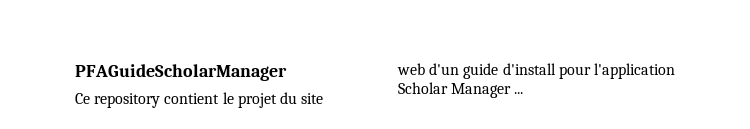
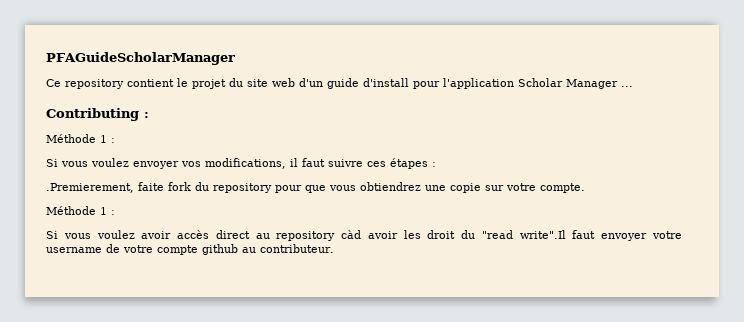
+ Contributing :
+ Méthode 1 :
+ Si vous voulez envoyer vos modifications, il faut suivre ces étapes :
+ .Premierement, faite fork du repository pour que vous obtiendrez une copie sur votre compte.
+ Méthode 1 :
+ Si vous voulez avoir accès direct au repository càd avoir les droit du "read write".Il faut envoyer votre username de votre compte github au contributeur.

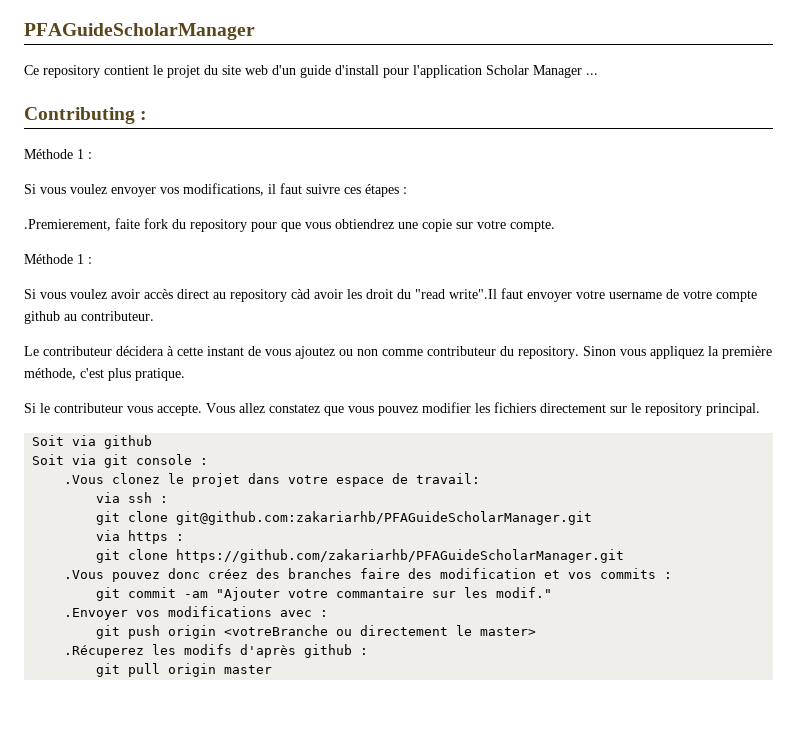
+ Le contributeur décidera à cette instant de vous ajoutez ou non comme contributeur du repository. Sinon vous appliquez la première méthode, c'est plus pratique.
+ Si le contributeur vous accepte. Vous allez constatez que vous pouvez modifier les fichiers directement sur le repository principal.
+ Soit via github
+ Soit via git console :
+ .Vous clonez le projet dans votre espace de travail:
+ via ssh :
+ git clone git@github.com:zakariarhb/PFAGuideScholarManager.git
+ via https :
+ git clone https://github.com/zakariarhb/PFAGuideScholarManager.git
+ .Vous pouvez donc créez des branches faire des modification et vos commits :
+ git commit -am "Ajouter votre commantaire sur les modif."
+ .Envoyer vos modifications avec :
+ git push origin <votreBranche ou directement le master>
+ .Récuperez les modifs d'après github :
+ git pull origin master

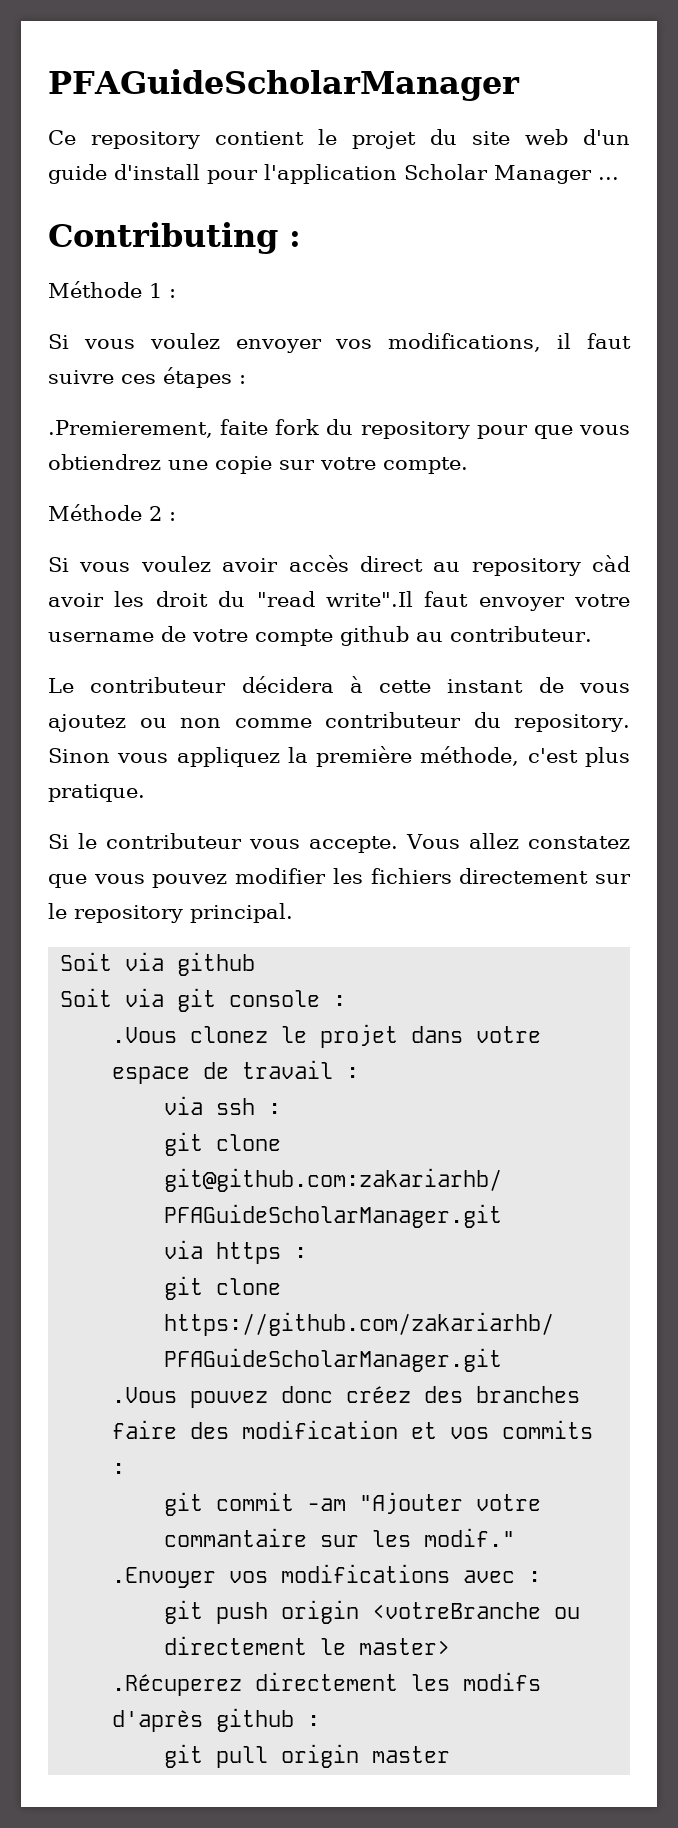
  .Premierement, faite fork du repository pour que vous obtiendrez une copie sur votre compte.
- Méthode 1 :
+ Méthode 2 :
- .Vous clonez le projet dans votre espace de travail:
+ .Vous clonez le projet dans votre espace de travail :
- .Récuperez les modifs d'après github :
+ .Récuperez directement les modifs d'après github :

